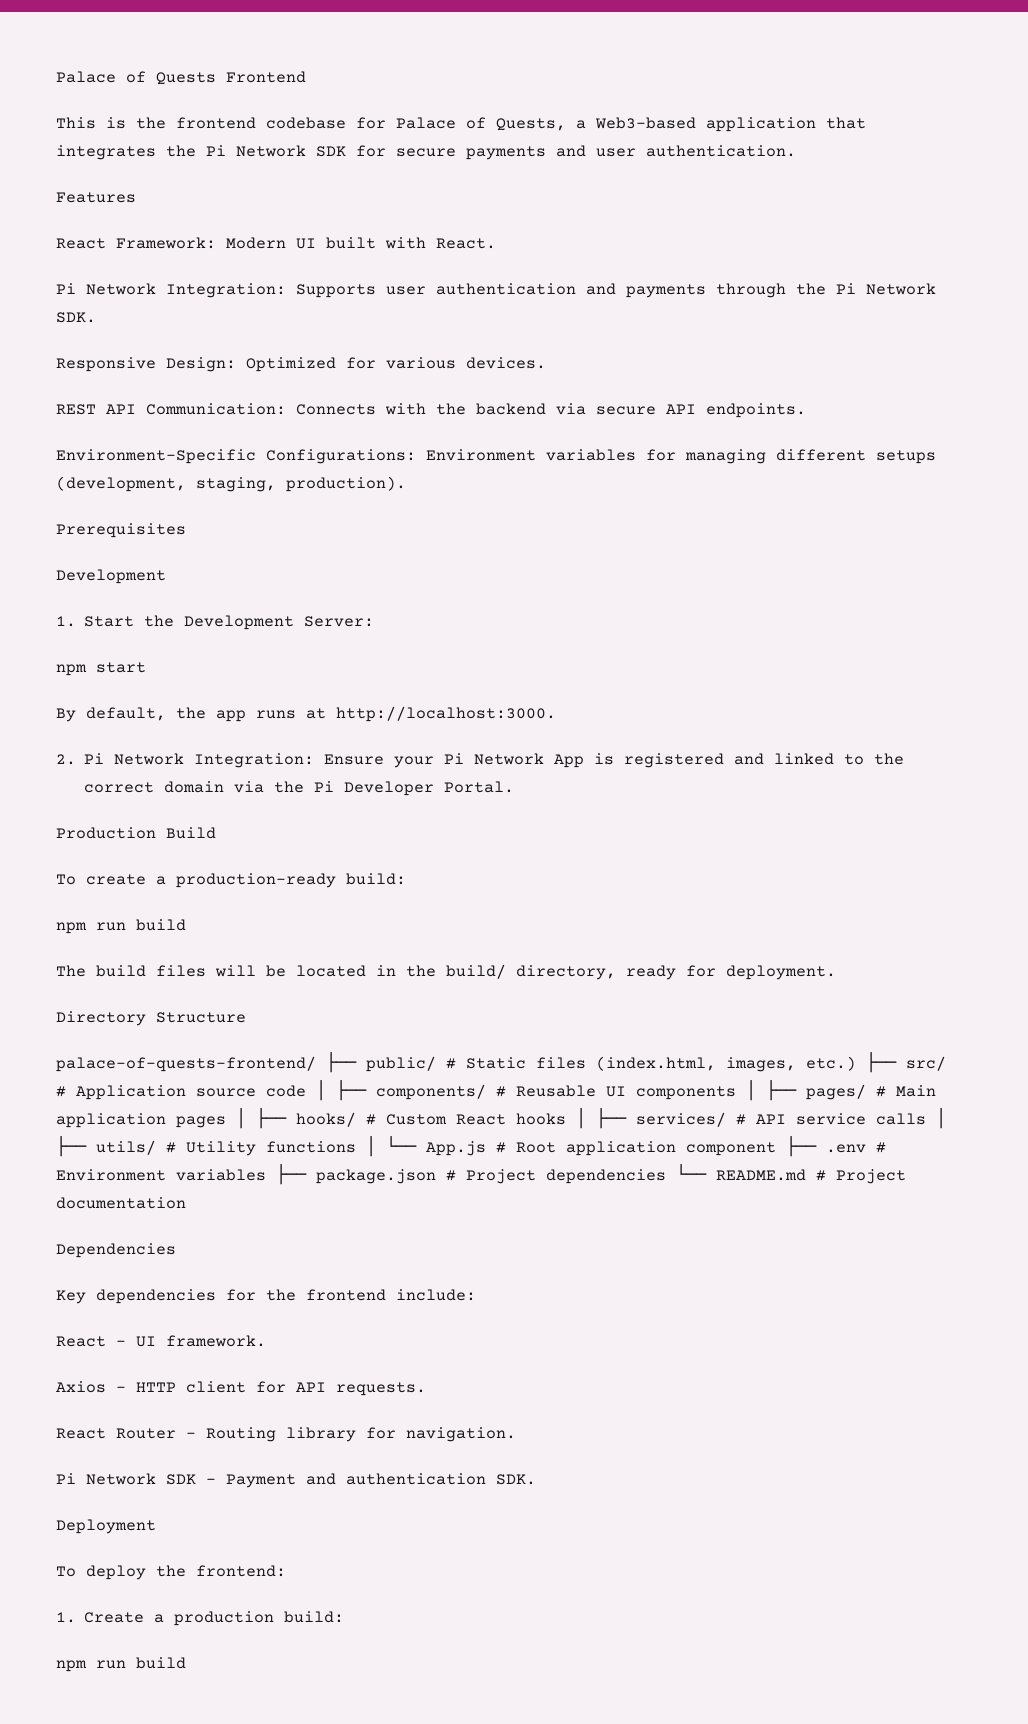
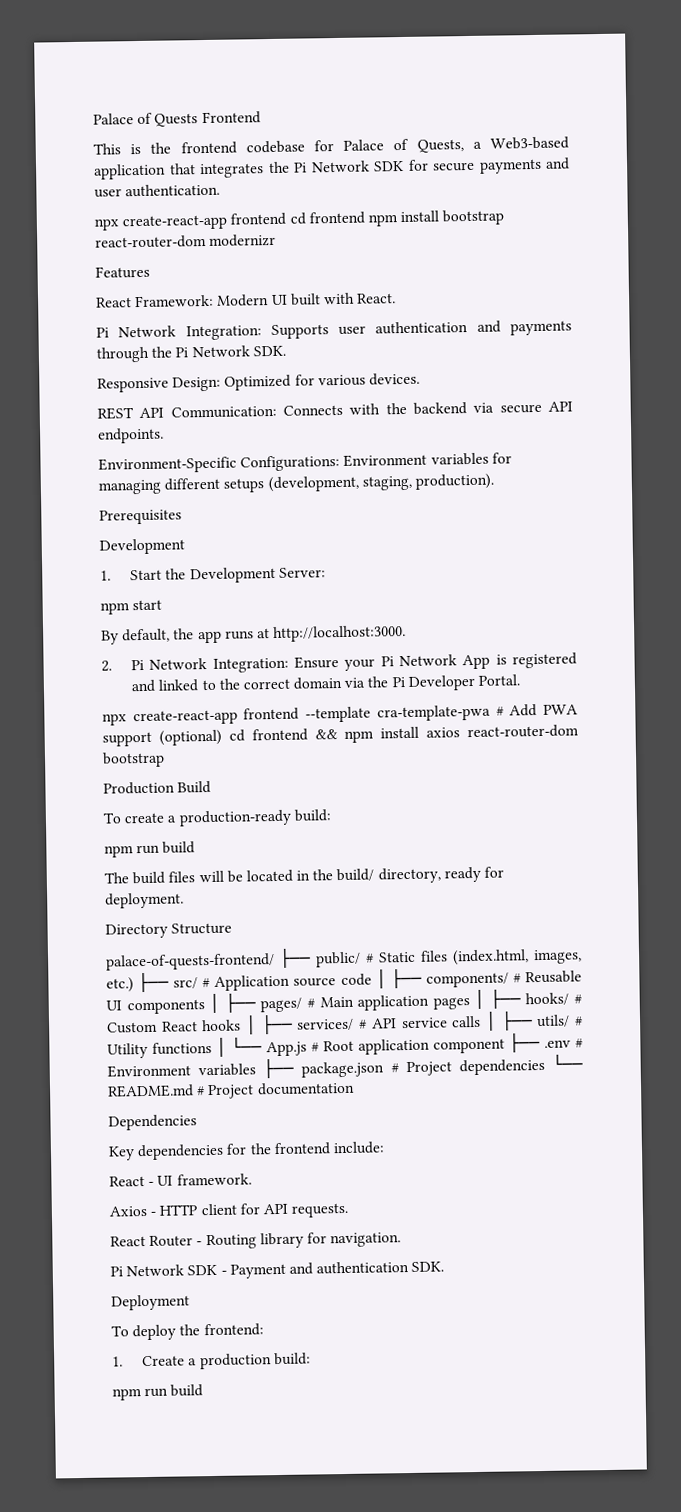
+ npx create-react-app frontend cd frontend npm install bootstrap react-router-dom modernizr
+ npx create-react-app frontend --template cra-template-pwa # Add PWA support (optional) cd frontend && npm install axios react-router-dom bootstrap

